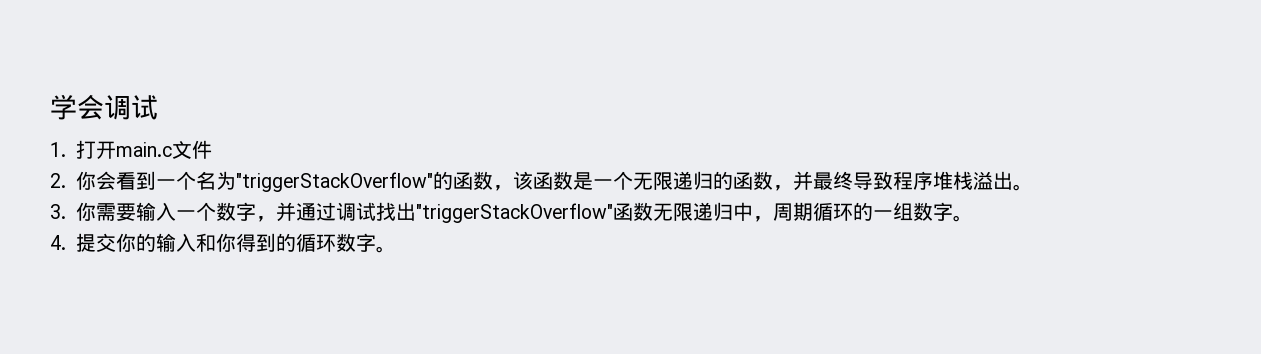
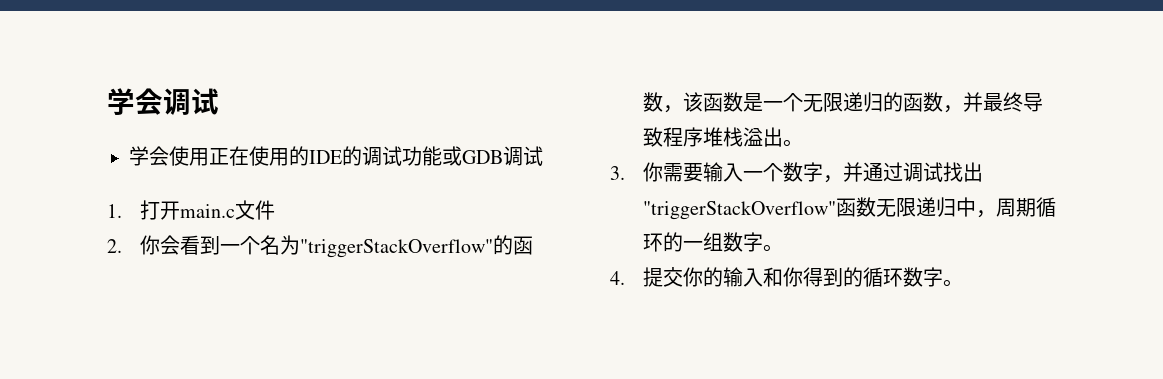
+ 学会使用正在使用的IDE的调试功能或GDB调试

